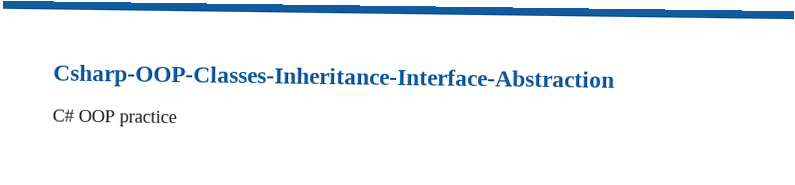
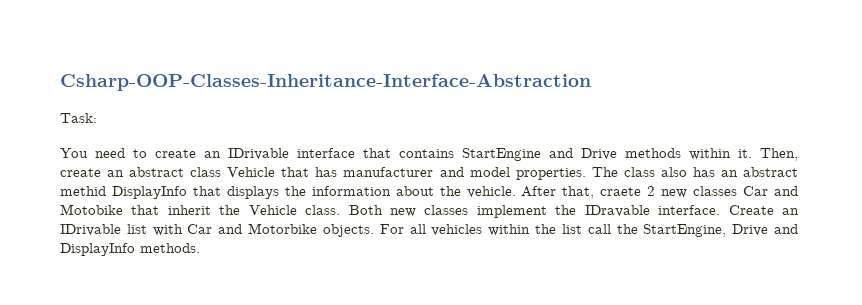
- C# OOP practice
+ Task:
+ You need to create an IDrivable interface that contains StartEngine and Drive methods within it. Then, create an abstract class Vehicle that has manufacturer and model properties. The class also has an abstract methid DisplayInfo that displays the information about the vehicle. After that, craete 2 new classes Car and Motobike that inherit the Vehicle class. Both new classes implement the IDravable interface. Create an IDrivable list with Car and Motorbike objects. For all vehicles within the list call the StartEngine, Drive and DisplayInfo methods.

